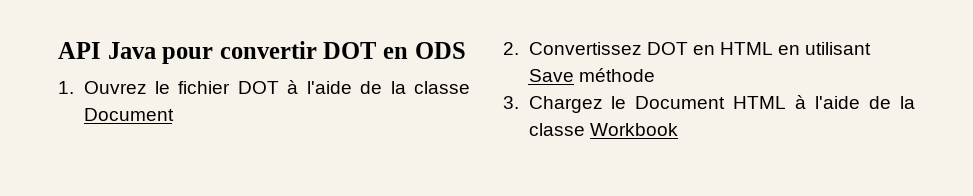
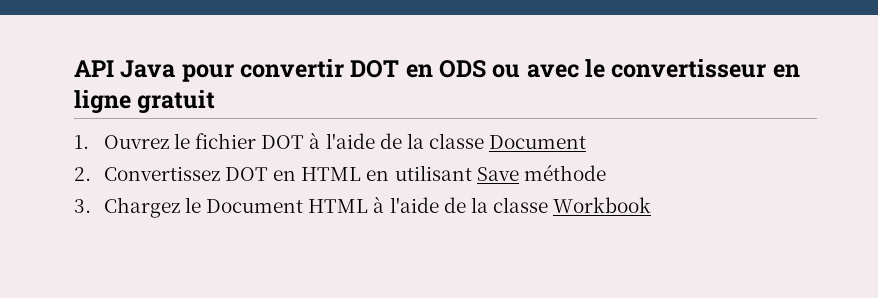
- API Java pour convertir DOT en ODS
+ API Java pour convertir DOT en ODS ou avec le convertisseur en ligne gratuit

